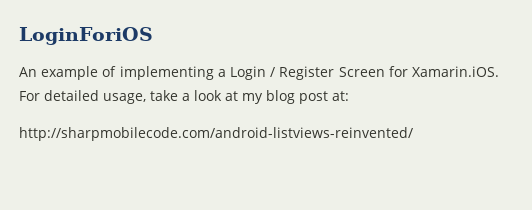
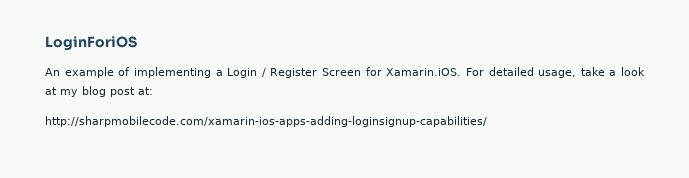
- http://sharpmobilecode.com/android-listviews-reinvented/
+ http://sharpmobilecode.com/xamarin-ios-apps-adding-loginsignup-capabilities/

